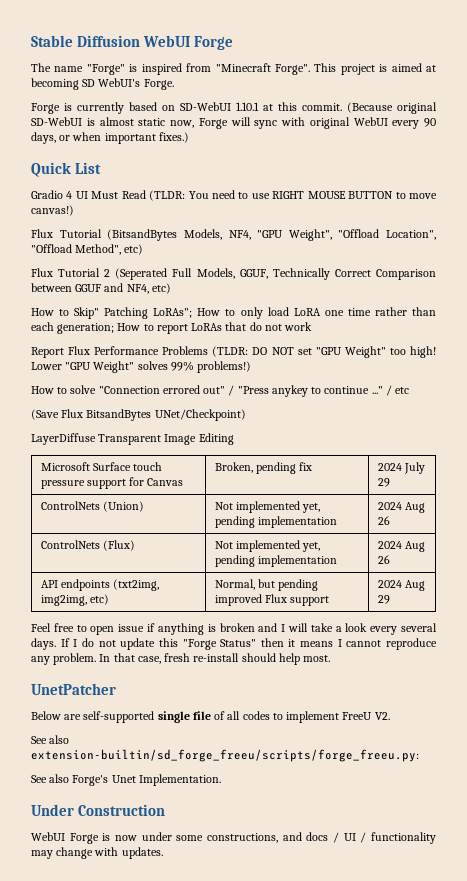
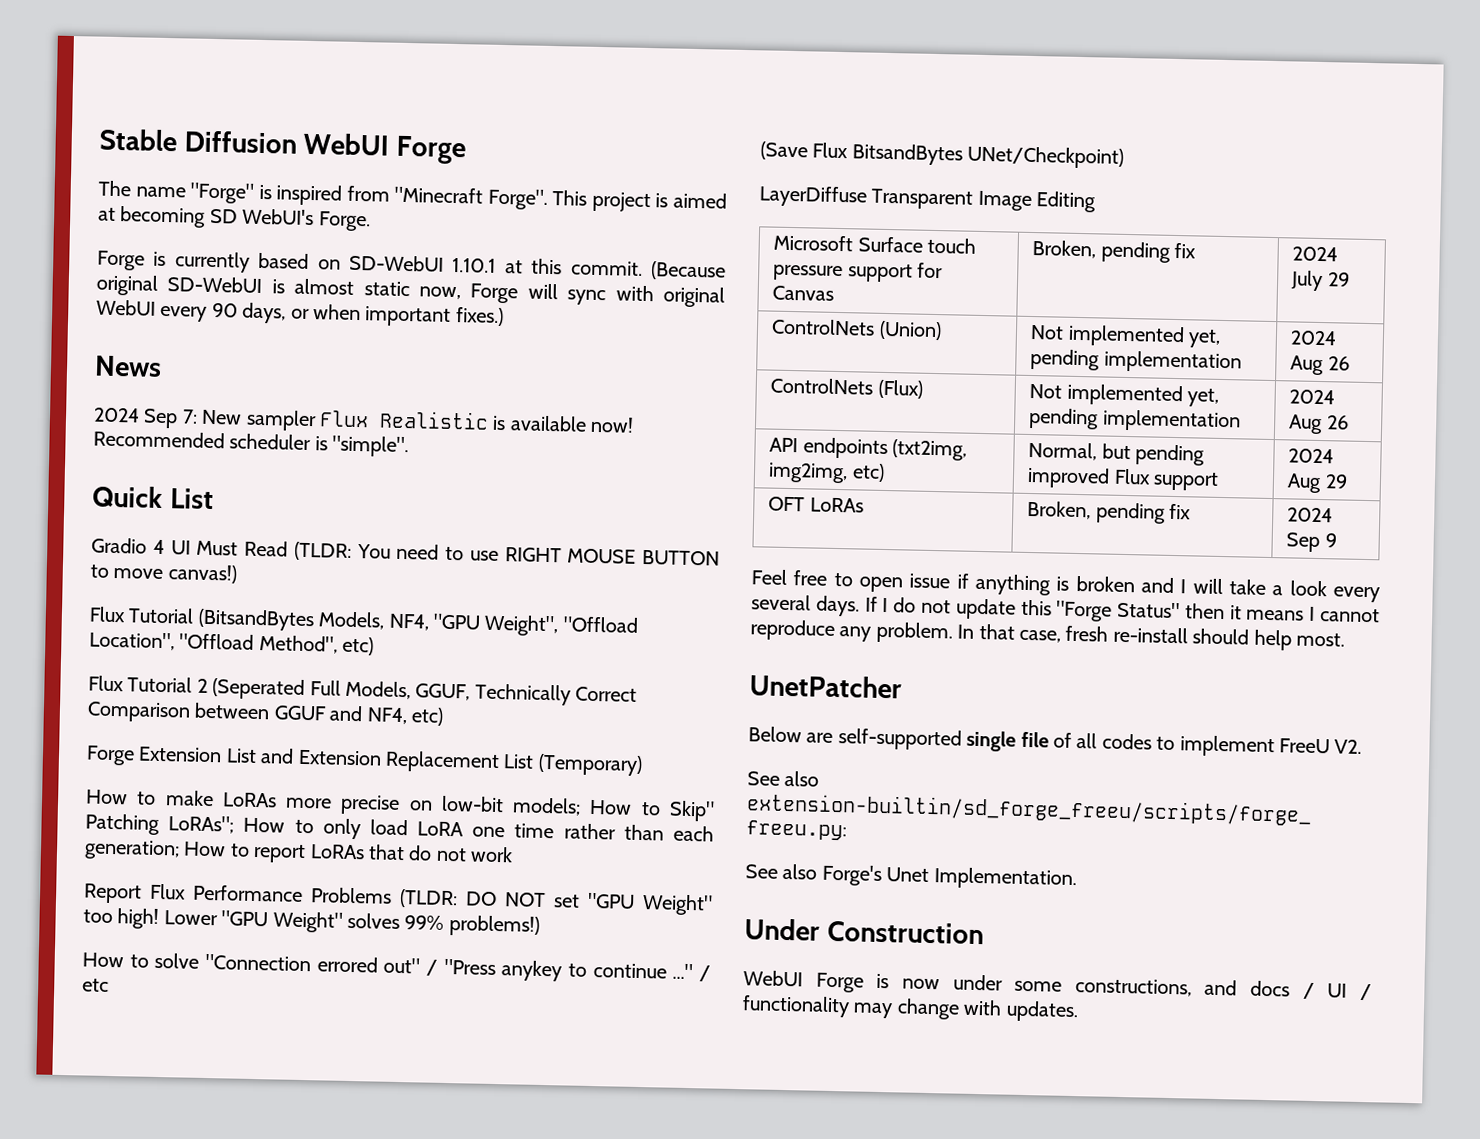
+ News
+ 2024 Sep 7: New sampler Flux Realistic is available now! Recommended scheduler is "simple".
- How to Skip" Patching LoRAs"; How to only load LoRA one time rather than each generation; How to report LoRAs that do not work
+ Forge Extension List and Extension Replacement List (Temporary)
+ How to make LoRAs more precise on low-bit models; How to Skip" Patching LoRAs"; How to only load LoRA one time rather than each generation; How to report LoRAs that do not work
+ OFT LoRAs | Broken, pending fix | 2024 Sep 9

